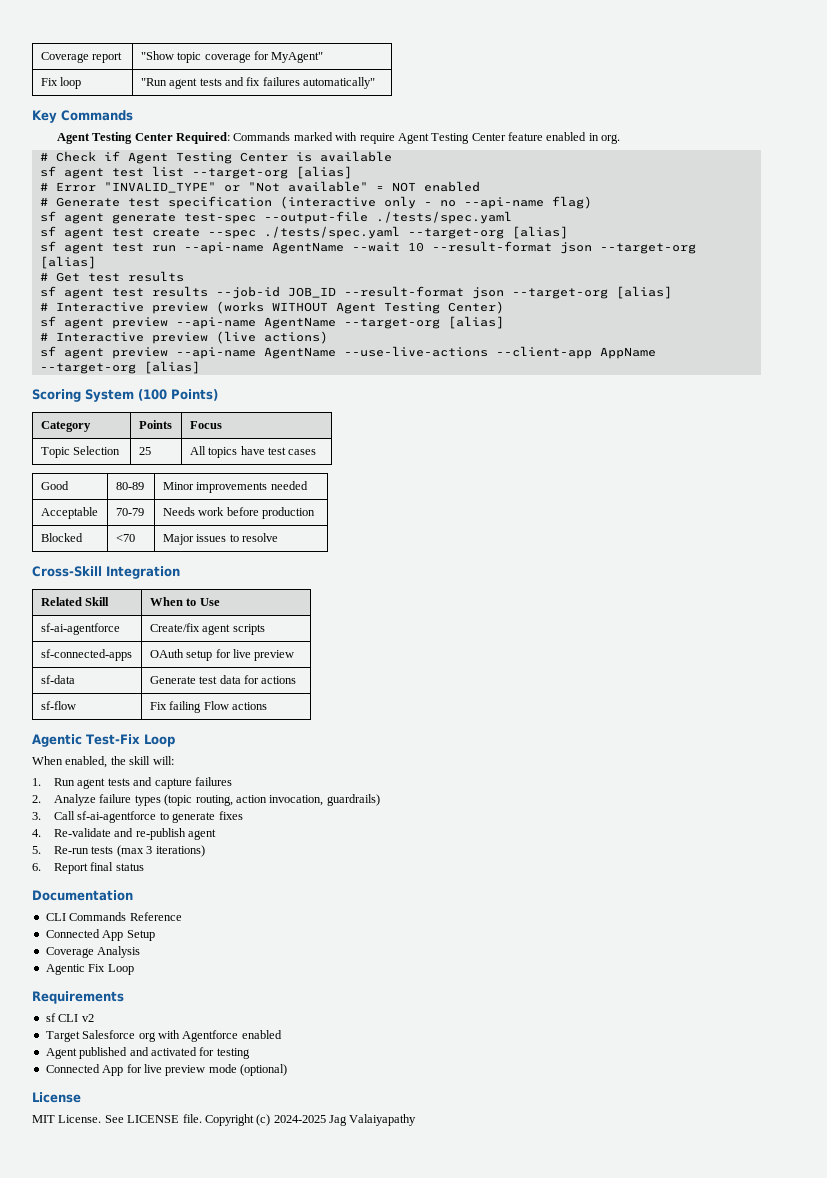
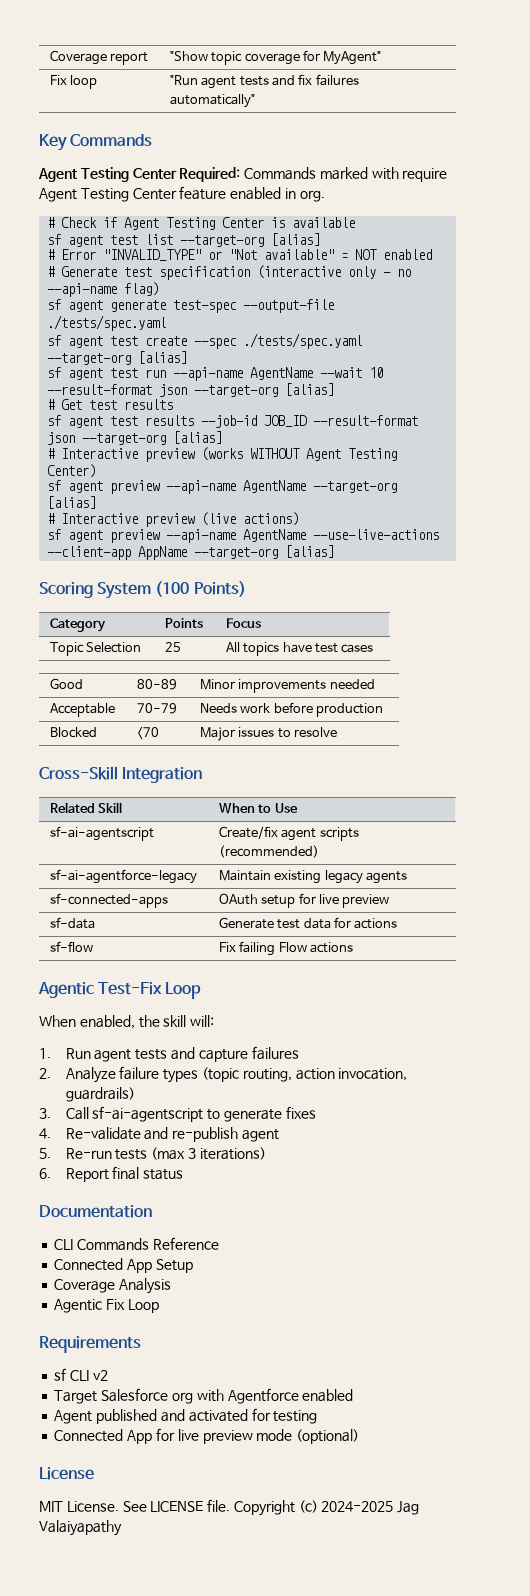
- sf-ai-agentforce | Create/fix agent scripts
+ sf-ai-agentscript | Create/fix agent scripts (recommended)
+ sf-ai-agentforce-legacy | Maintain existing legacy agents
- 3. Call sf-ai-agentforce to generate fixes
+ 3. Call sf-ai-agentscript to generate fixes

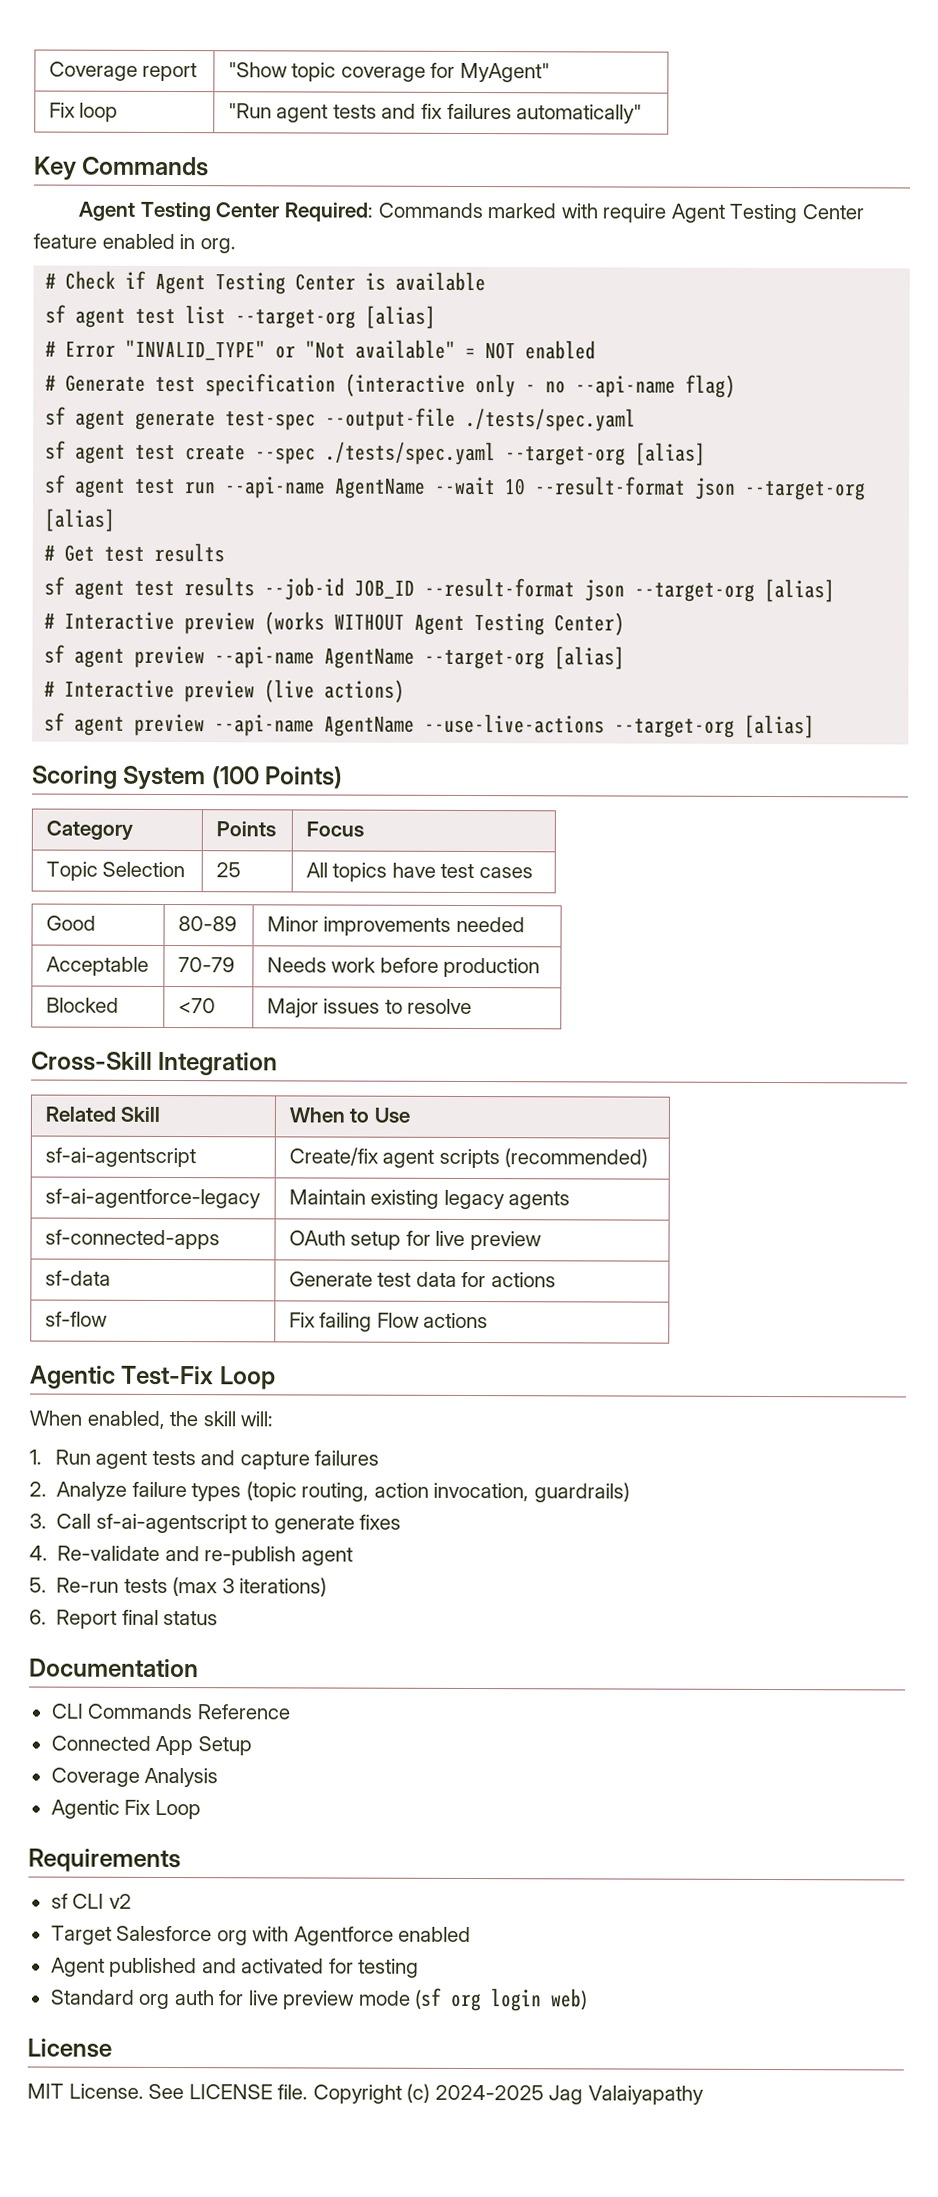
- sf agent preview --api-name AgentName --use-live-actions --client-app AppName --target-org [alias]
+ sf agent preview --api-name AgentName --use-live-actions --target-org [alias]
- Connected App for live preview mode (optional)
+ Standard org auth for live preview mode (sf org login web)

